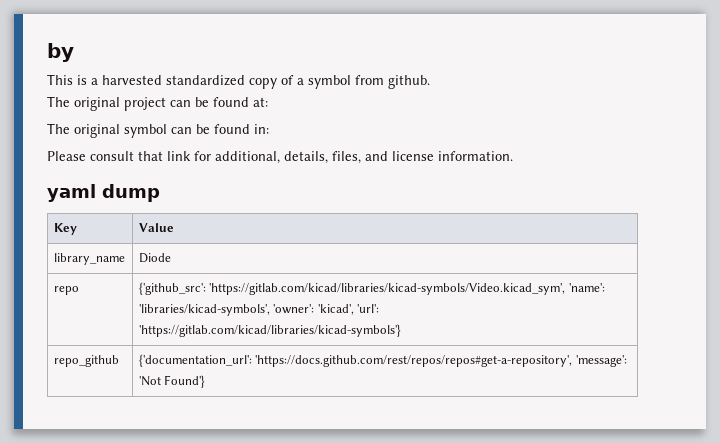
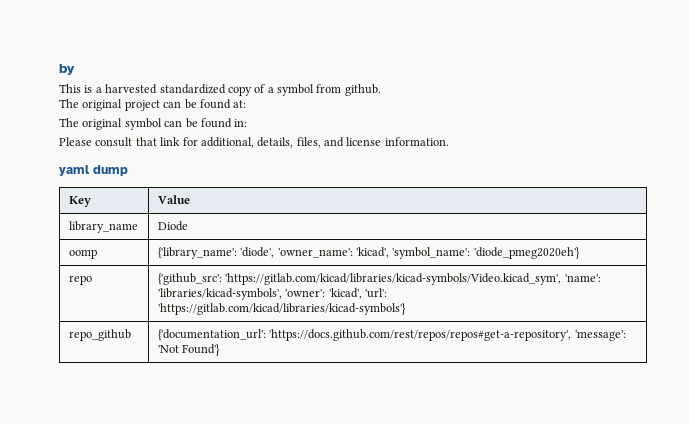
+ oomp | {'library_name': 'diode', 'owner_name': 'kicad', 'symbol_name': 'diode_pmeg2020eh'}

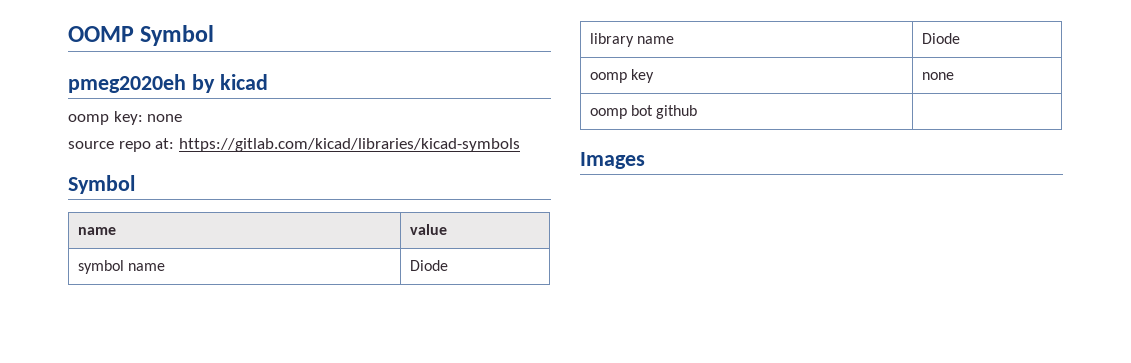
- by
- This is a harvested standardized copy of a symbol from github.
- The original project can be found at:
- The original symbol can be found in:
- Please consult that link for additional, details, files, and license information.
- yaml dump
- Key | Value
- library_name | Diode
- oomp | {'library_name': 'diode', 'owner_name': 'kicad', 'symbol_name': 'diode_pmeg2020eh'}
- repo | {'github_src': 'https://gitlab.com/kicad/libraries/kicad-symbols/Video.kicad_sym', 'name': 'libraries/kicad-symbols', 'owner': 'kicad', 'url': 'https://gitlab.com/kicad/libraries/kicad-symbols'}
- repo_github | {'documentation_url': 'https://docs.github.com/rest/repos/repos#get-a-repository', 'message': 'Not Found'}
+ OOMP Symbol
+ pmeg2020eh by kicad
+ oomp key: none
+ source repo at: https://gitlab.com/kicad/libraries/kicad-symbols
+ Symbol
+ name | value
+ symbol name | Diode
+ library name | Diode
+ oomp key | none
+ oomp bot github |
+ Images

